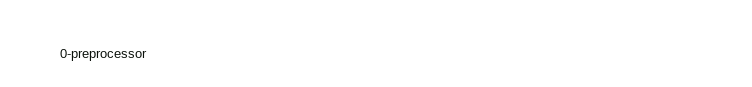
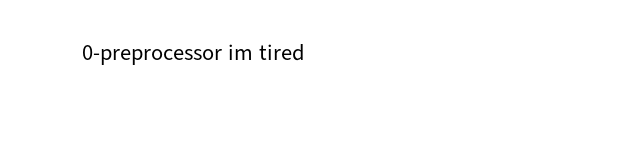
- 0-preprocessor
+ 0-preprocessor im tired

